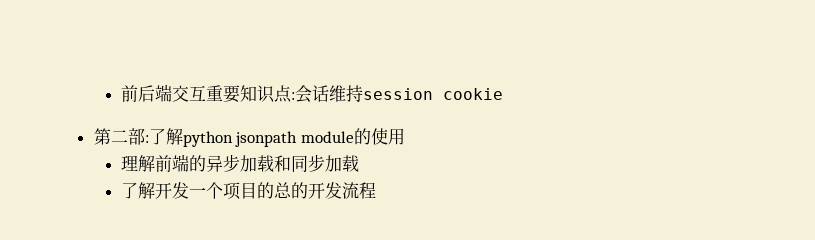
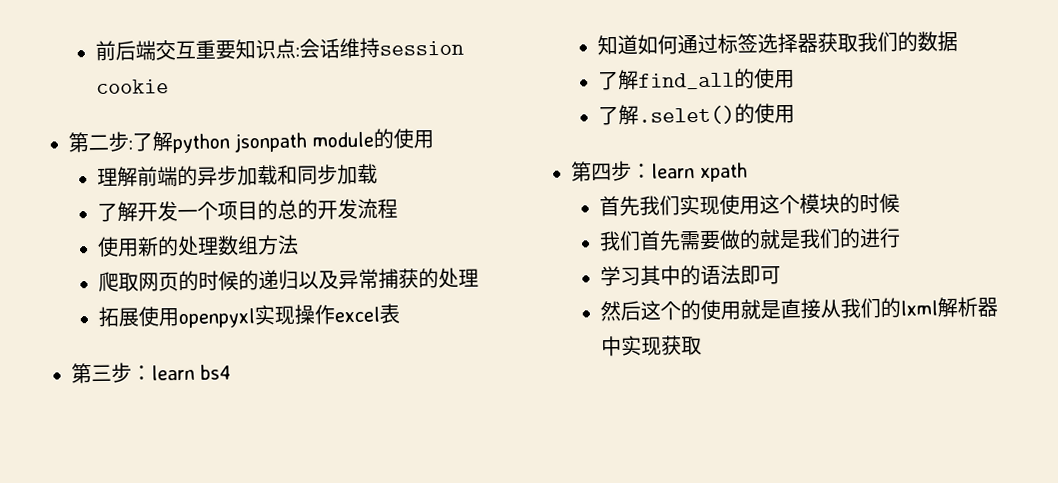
- 第二部:了解python jsonpath module的使用
+ 第二步:了解python jsonpath module的使用
+ 使用新的处理数组方法
+ 爬取网页的时候的递归以及异常捕获的处理
+ 拓展使用openpyxl实现操作excel表
+ 第三步：learn bs4
+ 知道如何通过标签选择器获取我们的数据
+ 了解find_all的使用
+ 了解.selet()的使用
+ 第四步：learn xpath
+ 首先我们实现使用这个模块的时候
+ 我们首先需要做的就是我们的进行
+ 学习其中的语法即可
+ 然后这个的使用就是直接从我们的lxml解析器中实现获取

